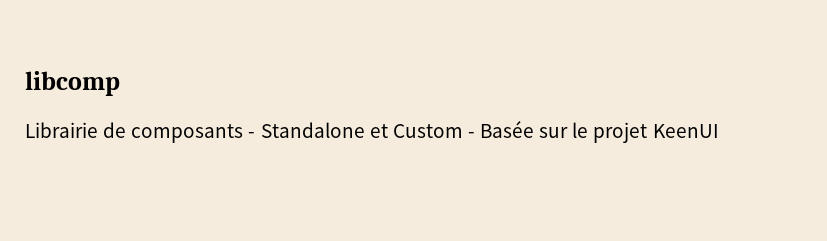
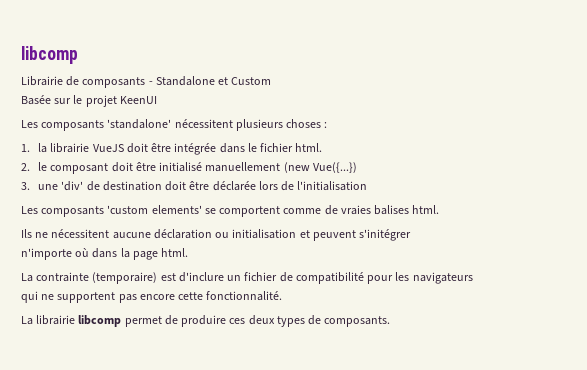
- Librairie de composants - Standalone et Custom - Basée sur le projet KeenUI
+ Librairie de composants - Standalone et Custom
+ Basée sur le projet KeenUI
+ Les composants 'standalone' nécessitent plusieurs choses :
+ 1. la librairie VueJS doit être intégrée dans le fichier html.
+ 2. le composant doit être initialisé manuellement (new Vue({...})
+ 3. une 'div' de destination doit être déclarée lors de l'initialisation
+ Les composants 'custom elements' se comportent comme de vraies balises html.
+ Ils ne nécessitent aucune déclaration ou initialisation et peuvent s'initégrer
+ n'importe où dans la page html.
+ La contrainte (temporaire) est d'inclure un fichier de compatibilité pour les navigateurs
+ qui ne supportent pas encore cette fonctionnalité.
+ La librairie libcomp permet de produire ces deux types de composants.

